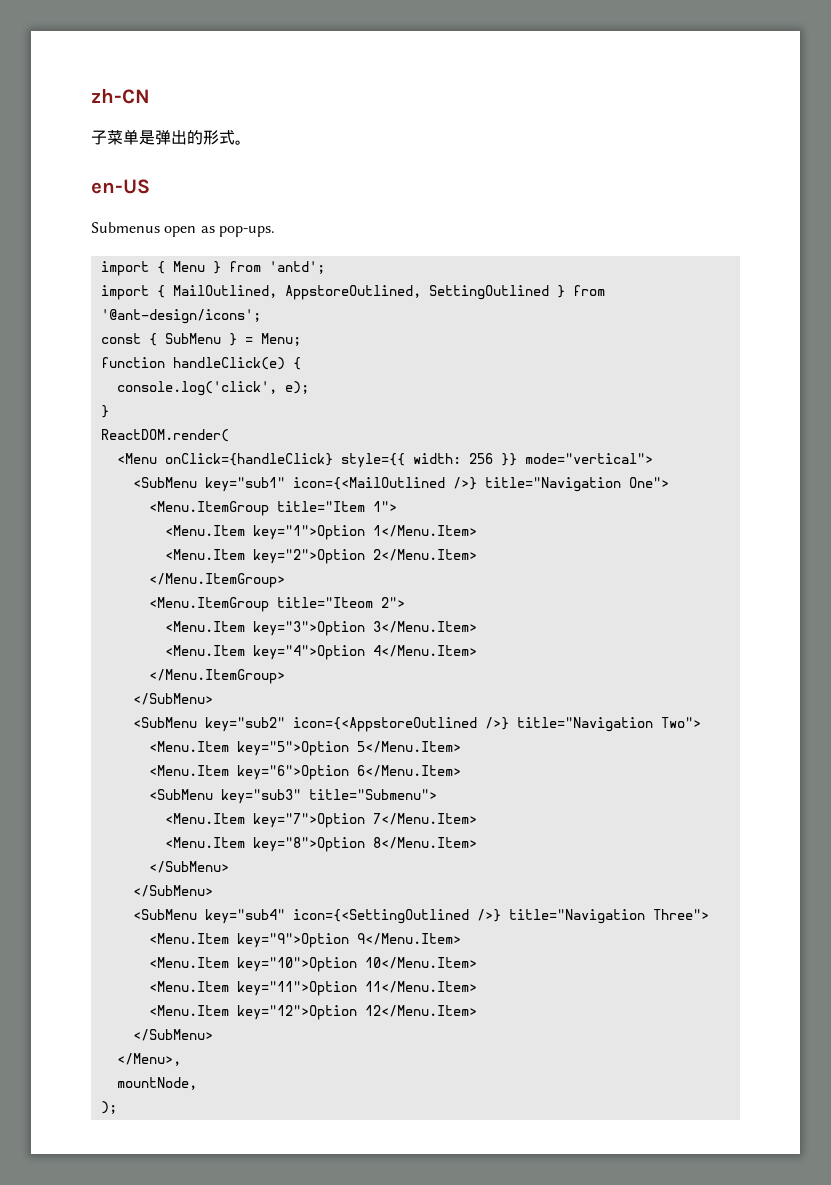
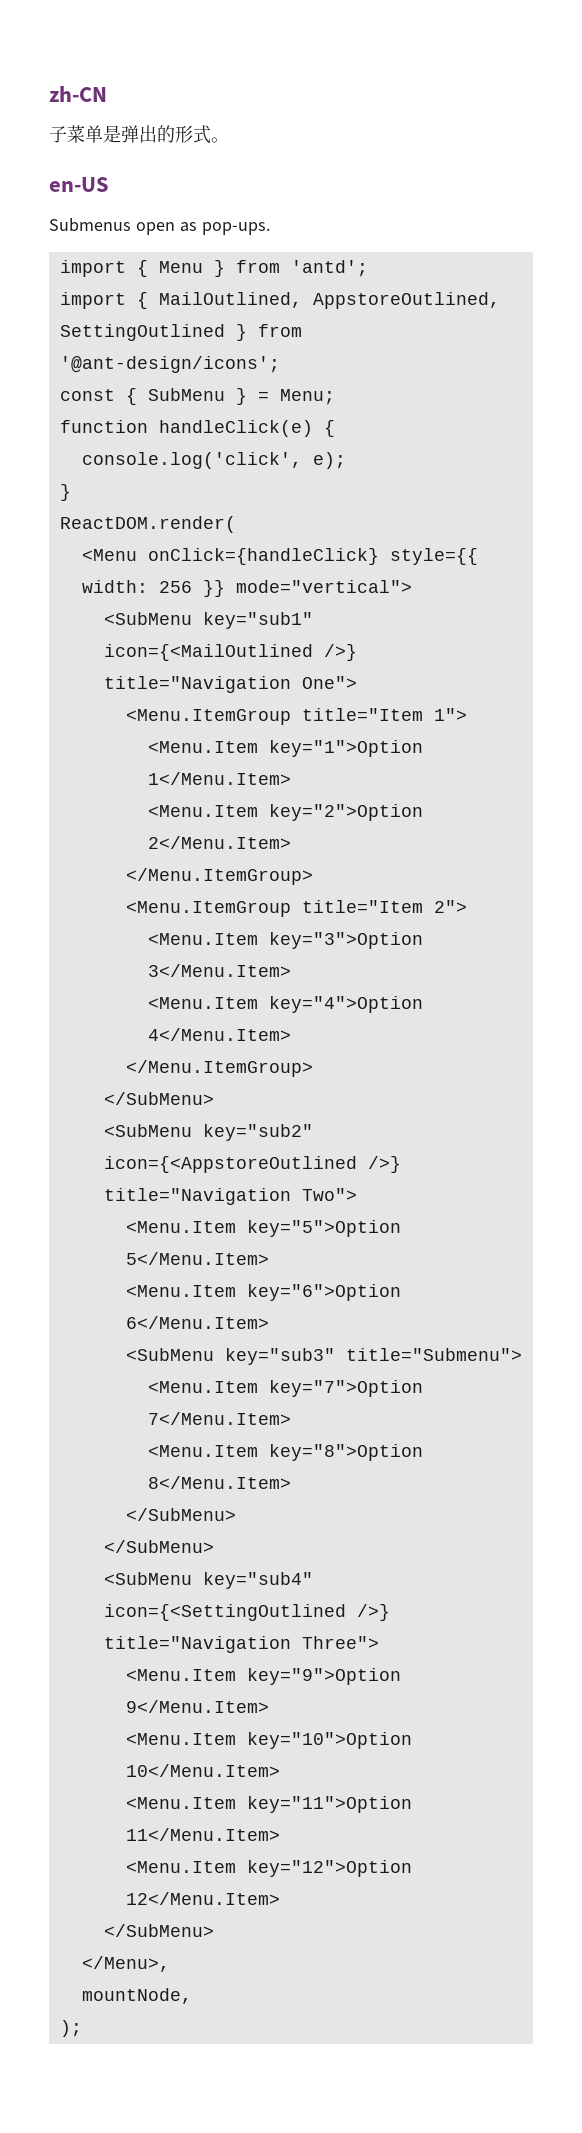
- <Menu.ItemGroup title="Iteom 2">
+ <Menu.ItemGroup title="Item 2">

